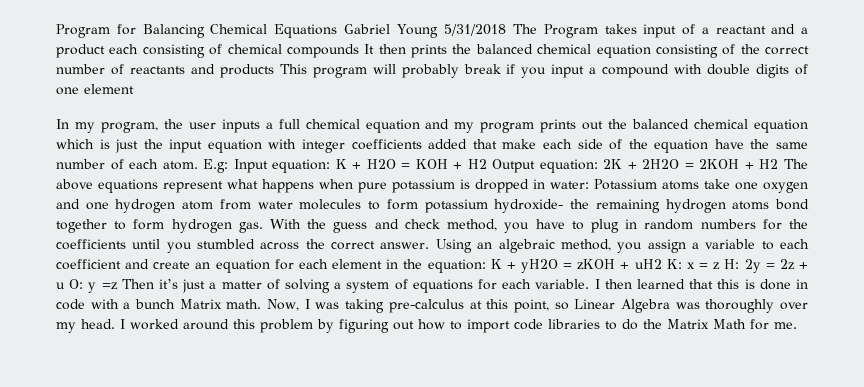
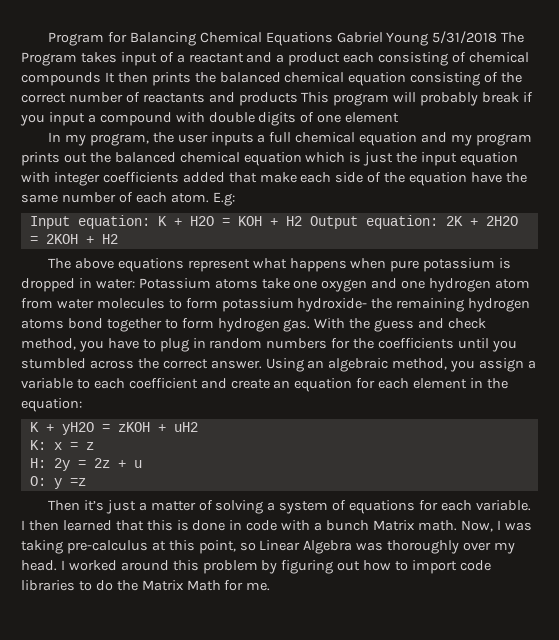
- E.g: Input equation: K + H2O = KOH + H2 Output equation: 2K + 2H2O = 2KOH + H2 The above equations represent what happens when pure potassium is dropped in water: Potassium atoms take one oxygen and one hydrogen atom from water molecules to form potassium hydroxide- the remaining hydrogen atoms bond together to form hydrogen gas.
+ E.g:
+ Input equation: K + H2O = KOH + H2 Output equation: 2K + 2H2O = 2KOH + H2
+ The above equations represent what happens when pure potassium is dropped in water: Potassium atoms take one oxygen and one hydrogen atom from water molecules to form potassium hydroxide- the remaining hydrogen atoms bond together to form hydrogen gas.
- Using an algebraic method, you assign a variable to each coefficient and create an equation for each element in the equation: K + yH2O = zKOH + uH2 K: x = z H: 2y = 2z + u O: y =z Then it’s just a matter of solving a system of equations for each variable.
+ Using an algebraic method, you assign a variable to each coefficient and create an equation for each element in the equation:
+ K + yH2O = zKOH + uH2
+ K: x = z
+ H: 2y = 2z + u
+ O: y =z
+ Then it’s just a matter of solving a system of equations for each variable.

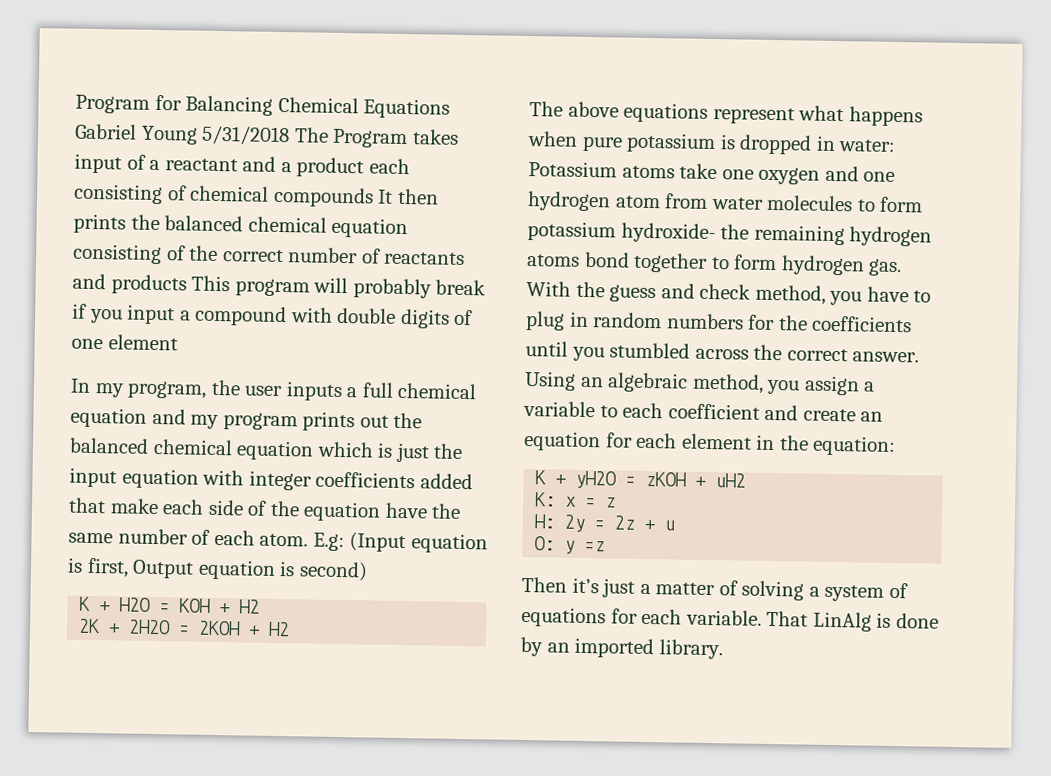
- E.g:
- Input equation: K + H2O = KOH + H2 Output equation: 2K + 2H2O = 2KOH + H2
+ E.g: (Input equation is first, Output equation is second)
+ K + H2O = KOH + H2
+ 2K + 2H2O = 2KOH + H2
- I then learned that this is done in code with a bunch Matrix math. Now, I was taking pre-calculus at this point, so Linear Algebra was thoroughly over my head. I worked around this problem by figuring out how to import code libraries to do the Matrix Math for me.
+ That LinAlg is done by an imported library.

